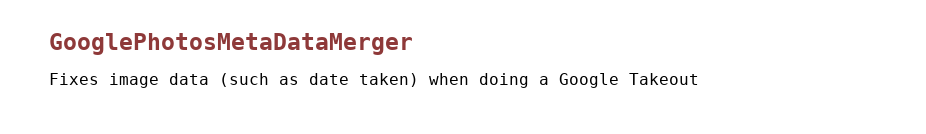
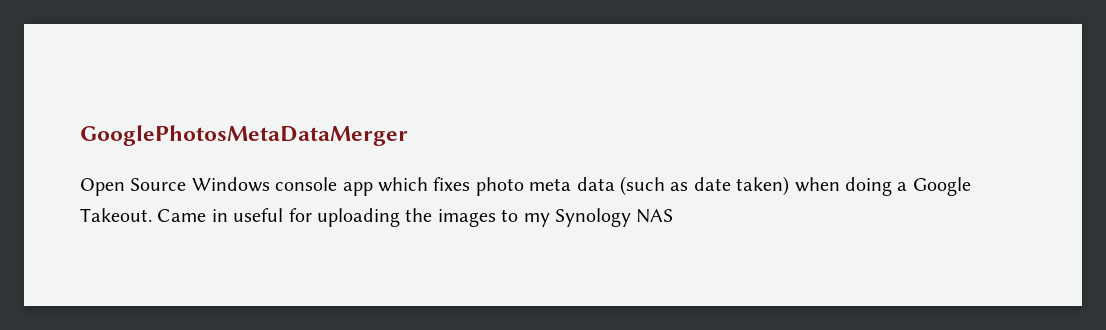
- Fixes image data (such as date taken) when doing a Google Takeout
+ Open Source Windows console app which fixes photo meta data (such as date taken) when doing a Google Takeout. Came in useful for uploading the images to my Synology NAS

